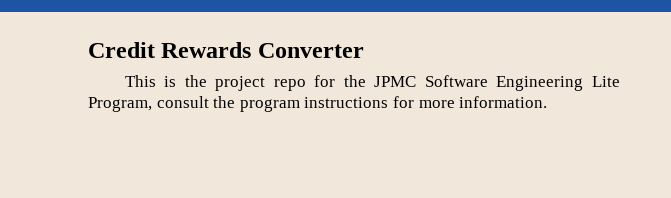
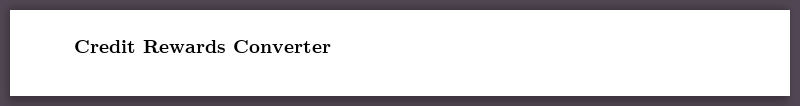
- This is the project repo for the JPMC Software Engineering Lite Program, consult the program instructions for more information.

